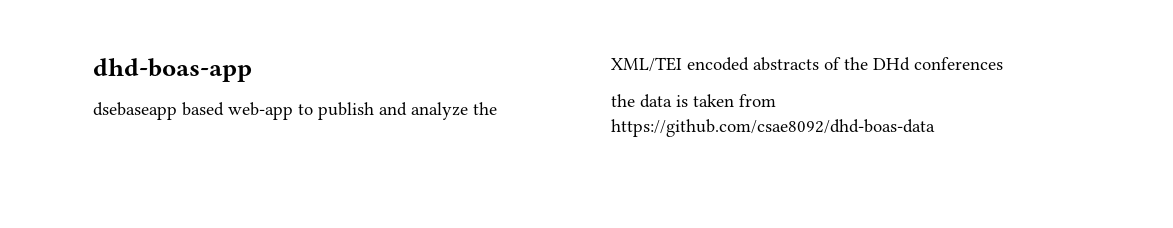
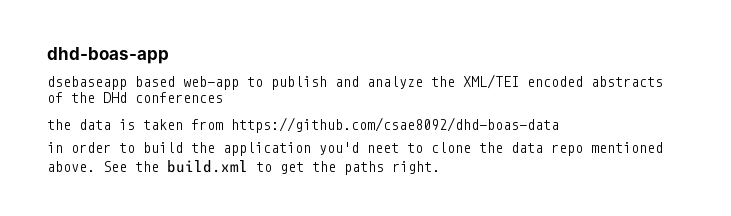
+ in order to build the application you'd neet to clone the data repo mentioned above. See the build.xml to get the paths right.

